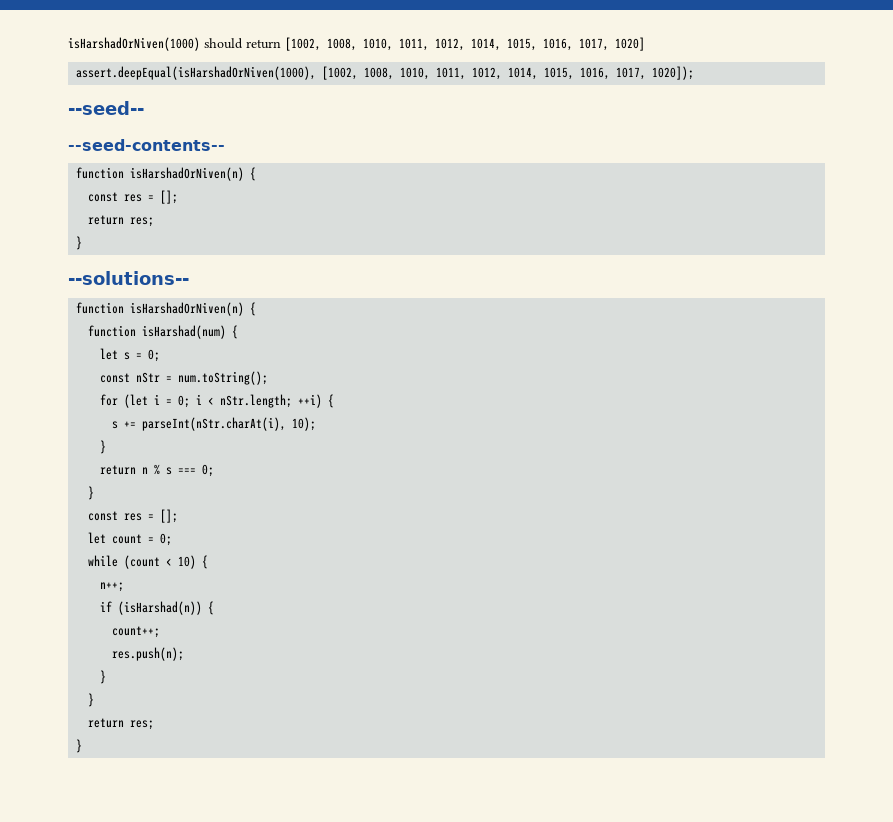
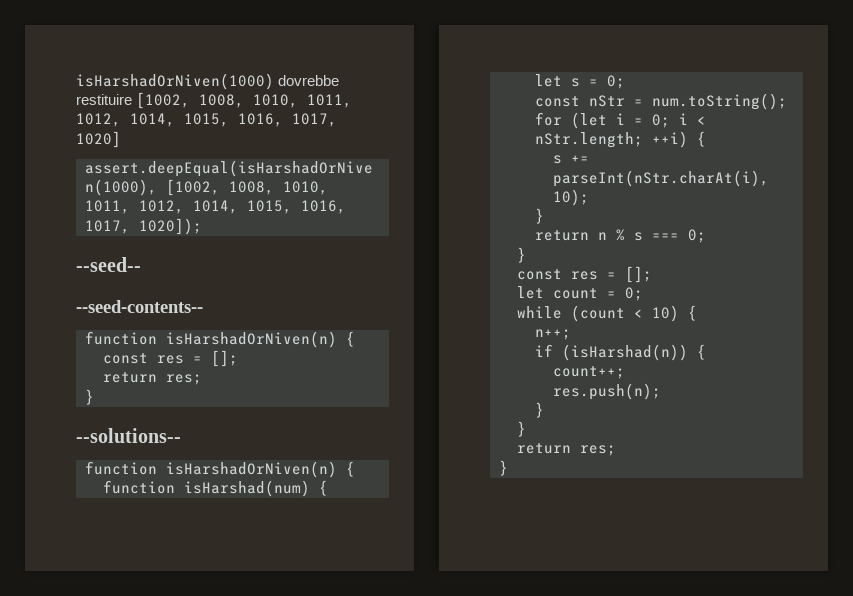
- isHarshadOrNiven(1000) should return [1002, 1008, 1010, 1011, 1012, 1014, 1015, 1016, 1017, 1020]
+ isHarshadOrNiven(1000) dovrebbe restituire [1002, 1008, 1010, 1011, 1012, 1014, 1015, 1016, 1017, 1020]

